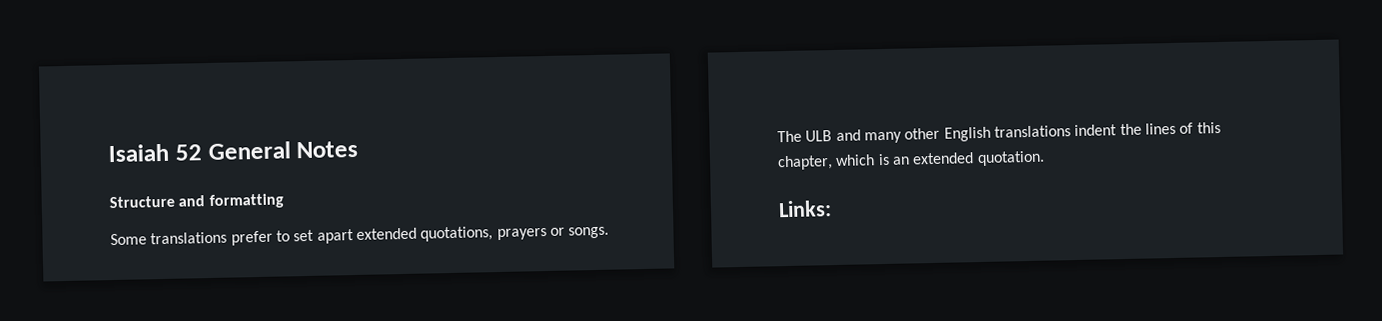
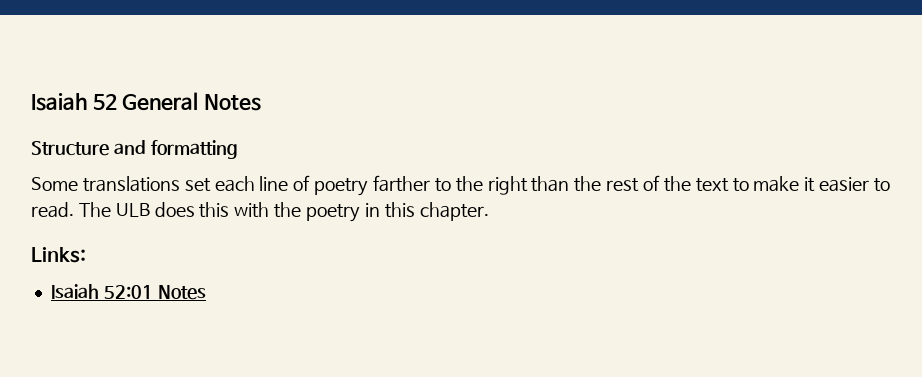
- Some translations prefer to set apart extended quotations, prayers or songs. The ULB and many other English translations indent the lines of this chapter, which is an extended quotation.
+ Some translations set each line of poetry farther to the right than the rest of the text to make it easier to read. The ULB does this with the poetry in this chapter.
  Links:
+ Isaiah 52:01 Notes

